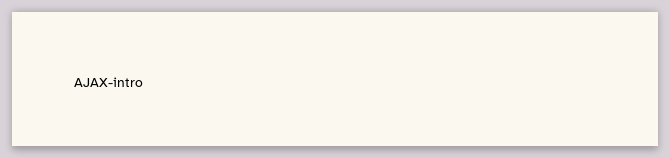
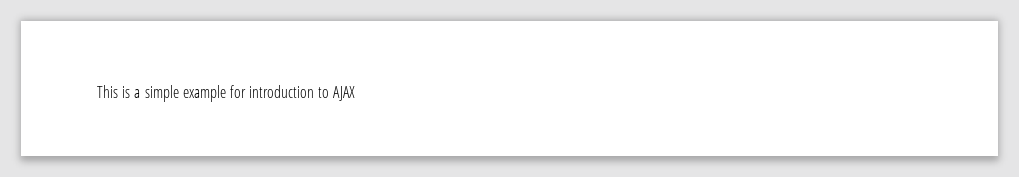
- AJAX-intro
+ This is a simple example for introduction to AJAX

